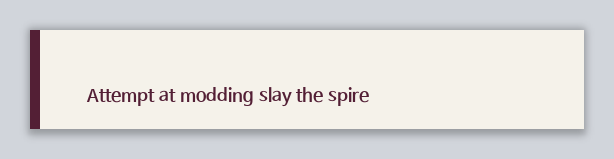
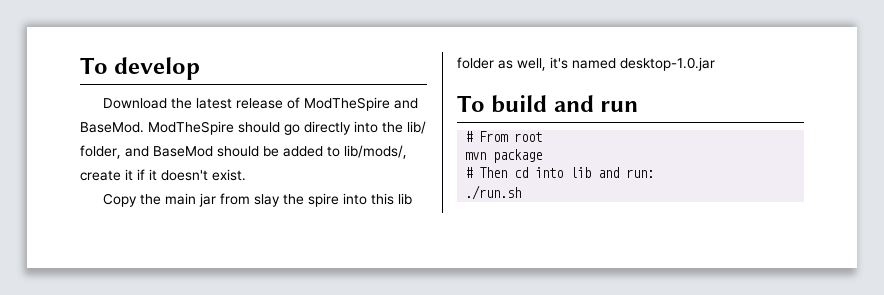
- Attempt at modding slay the spire
+ To develop
+ Download the latest release of ModTheSpire and BaseMod. ModTheSpire should go directly into the lib/ folder, and BaseMod should be added to lib/mods/, create it if it doesn't exist.
+ Copy the main jar from slay the spire into this lib folder as well, it's named desktop-1.0.jar
+ To build and run
+ # From root
+ mvn package
+ # Then cd into lib and run:
+ ./run.sh

